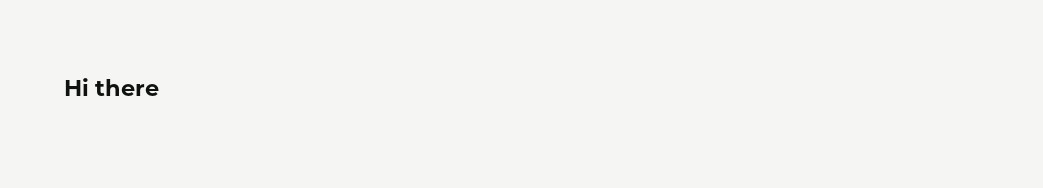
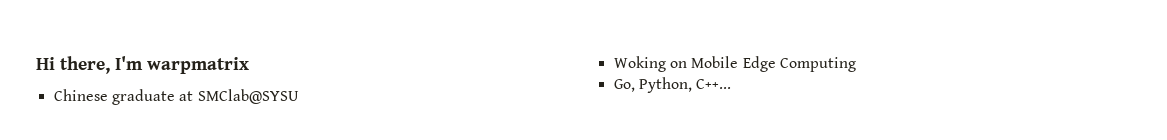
- Hi there
+ Hi there, I'm warpmatrix
+ Chinese graduate at SMClab@SYSU
+ Woking on Mobile Edge Computing
+ Go, Python, C++...

